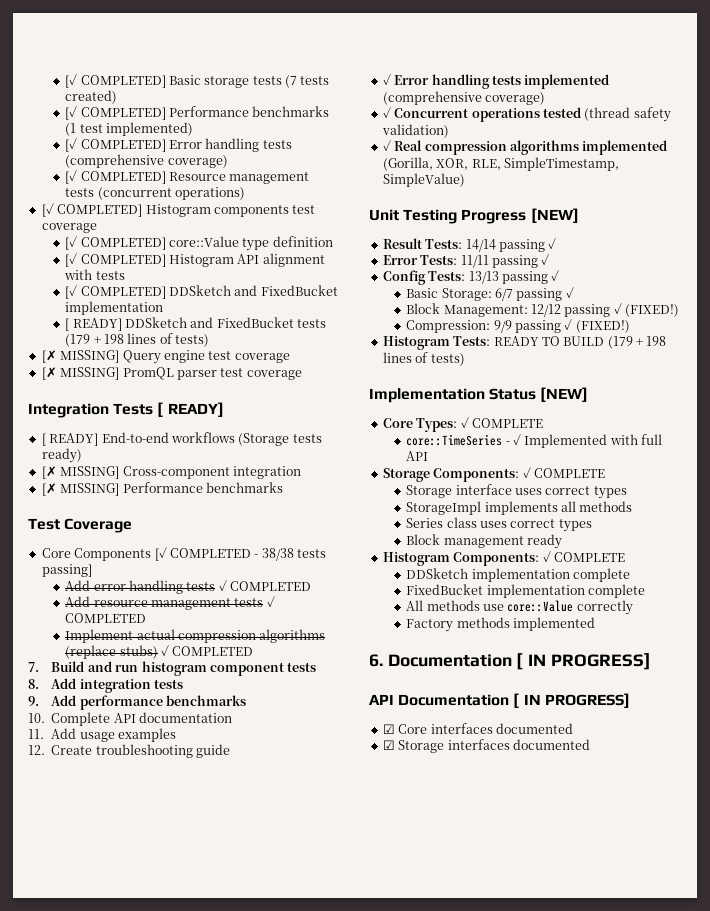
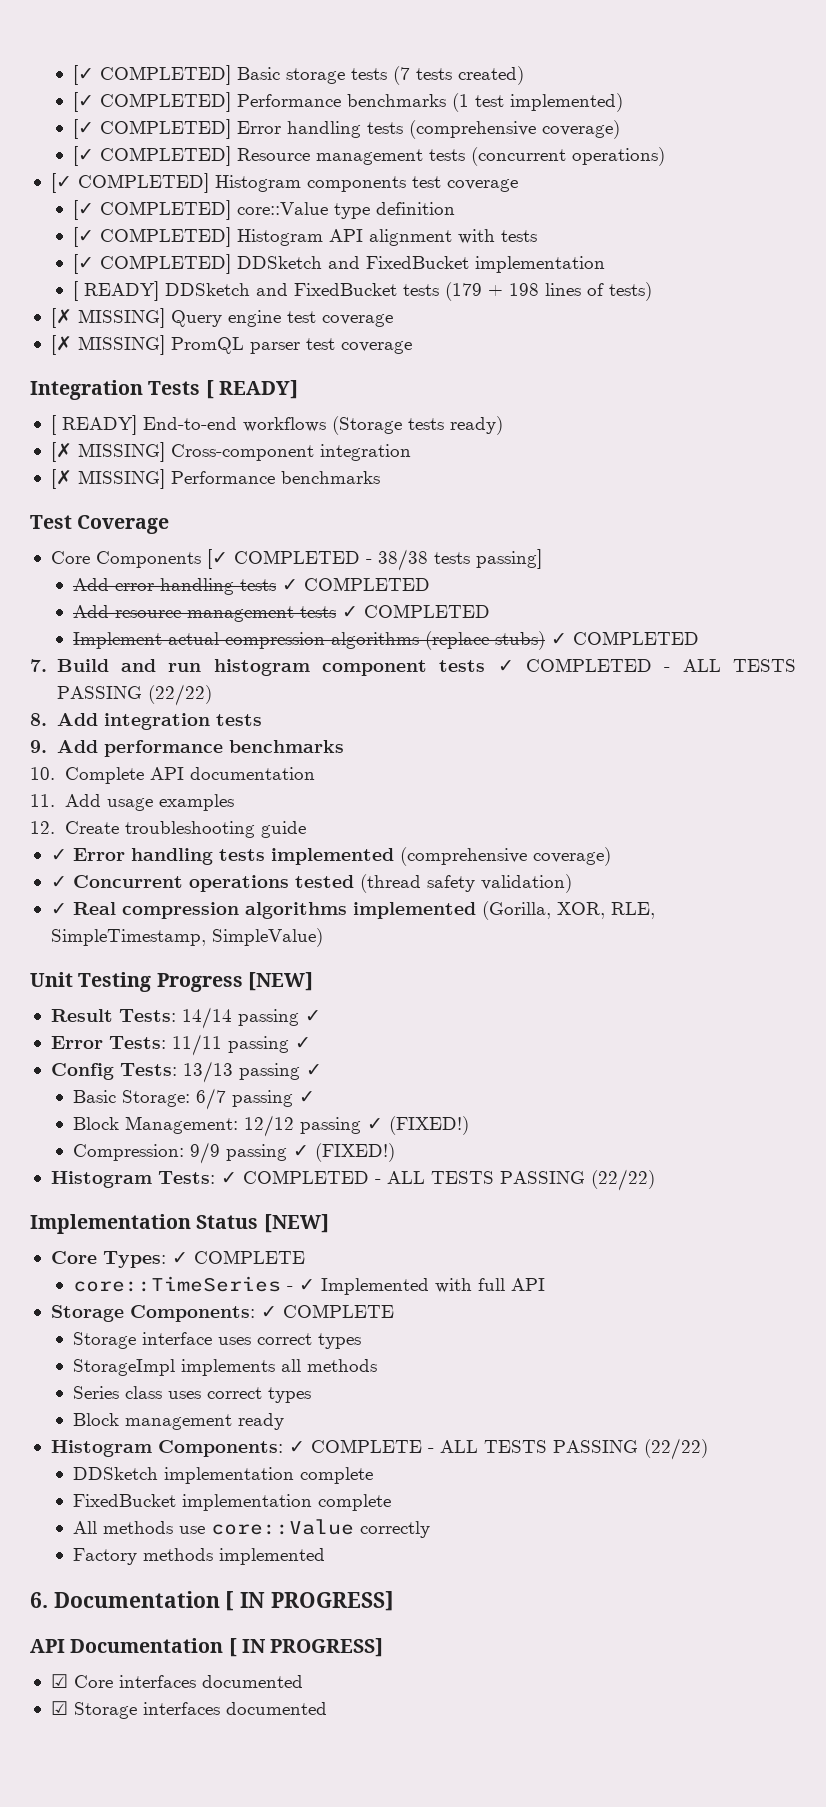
- 7. Build and run histogram component tests
+ 7. Build and run histogram component tests ✓ COMPLETED - ALL TESTS PASSING (22/22)
- Histogram Tests: READY TO BUILD (179 + 198 lines of tests)
+ Histogram Tests: ✓ COMPLETED - ALL TESTS PASSING (22/22)
- Histogram Components: ✓ COMPLETE
+ Histogram Components: ✓ COMPLETE - ALL TESTS PASSING (22/22)

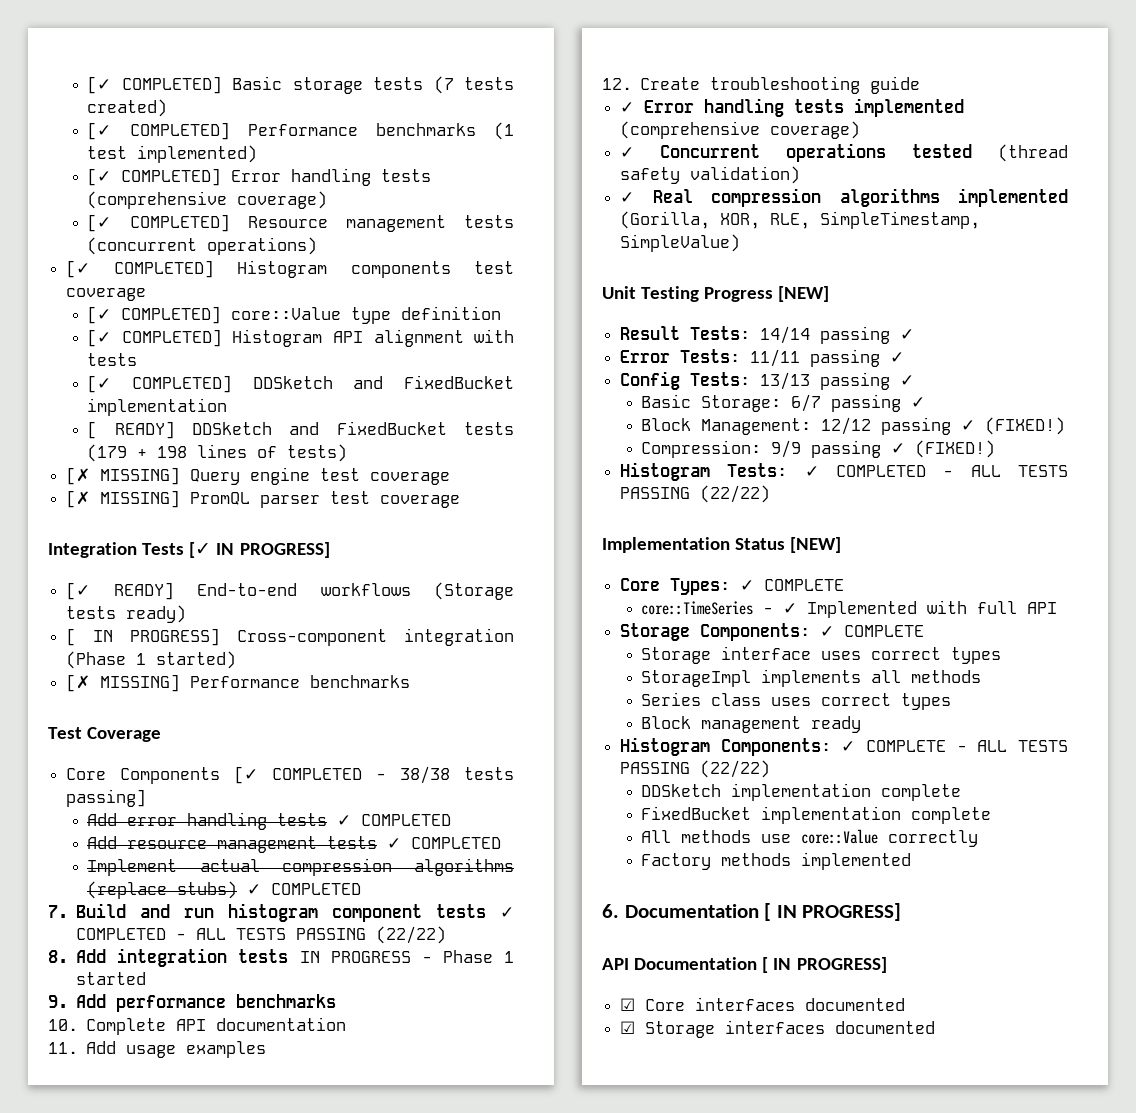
- Integration Tests [ READY]
- [ READY] End-to-end workflows (Storage tests ready)
+ Integration Tests [✓ IN PROGRESS]
+ [✓ READY] End-to-end workflows (Storage tests ready)
- [✗ MISSING] Cross-component integration
+ [ IN PROGRESS] Cross-component integration (Phase 1 started)
- 8. Add integration tests
+ 8. Add integration tests IN PROGRESS - Phase 1 started

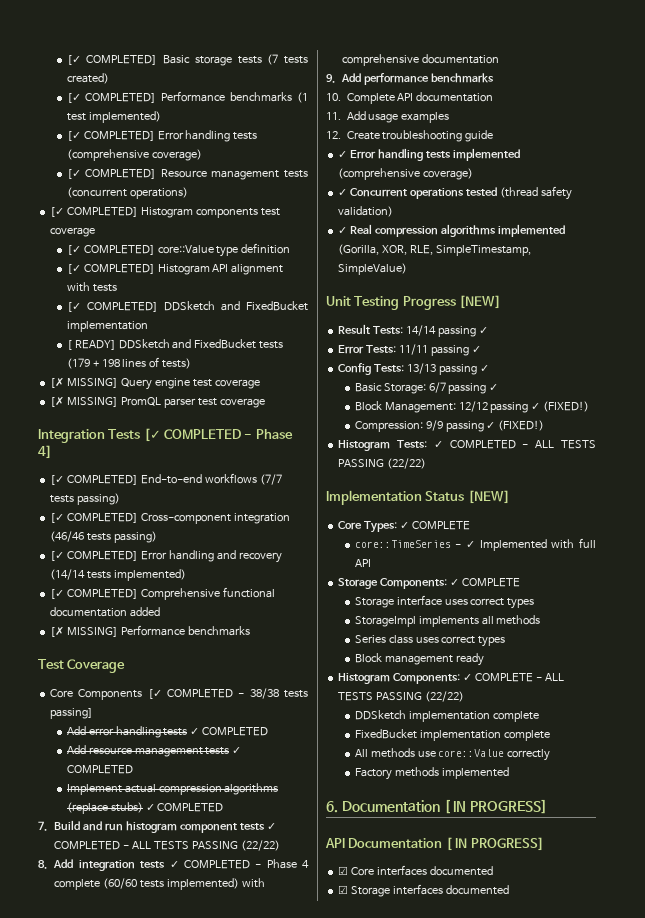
- Integration Tests [✓ IN PROGRESS]
- [✓ READY] End-to-end workflows (Storage tests ready)
- [ IN PROGRESS] Cross-component integration (Phase 1 started)
+ Integration Tests [✓ COMPLETED - Phase 4]
+ [✓ COMPLETED] End-to-end workflows (7/7 tests passing)
+ [✓ COMPLETED] Cross-component integration (46/46 tests passing)
+ [✓ COMPLETED] Error handling and recovery (14/14 tests implemented)
+ [✓ COMPLETED] Comprehensive functional documentation added
- 8. Add integration tests IN PROGRESS - Phase 1 started
+ 8. Add integration tests ✓ COMPLETED - Phase 4 complete (60/60 tests implemented) with comprehensive documentation

